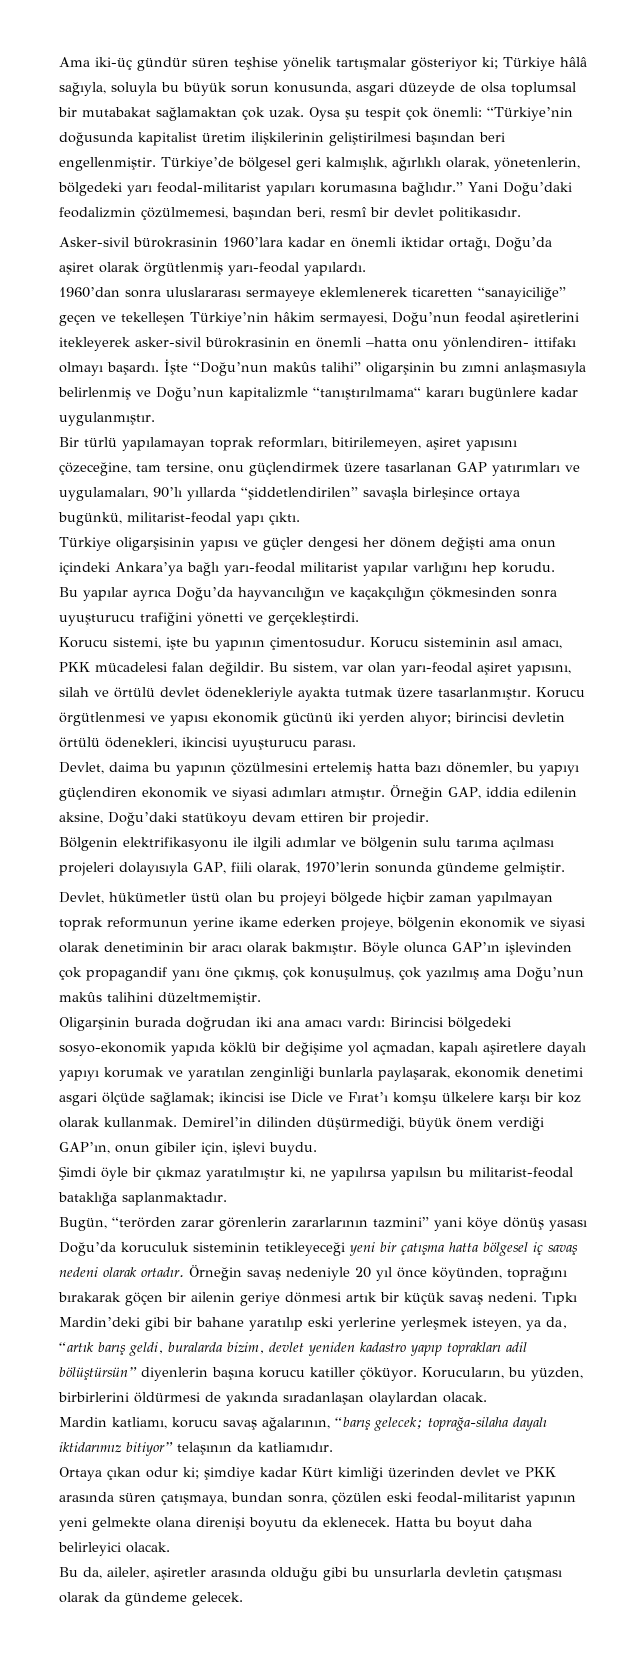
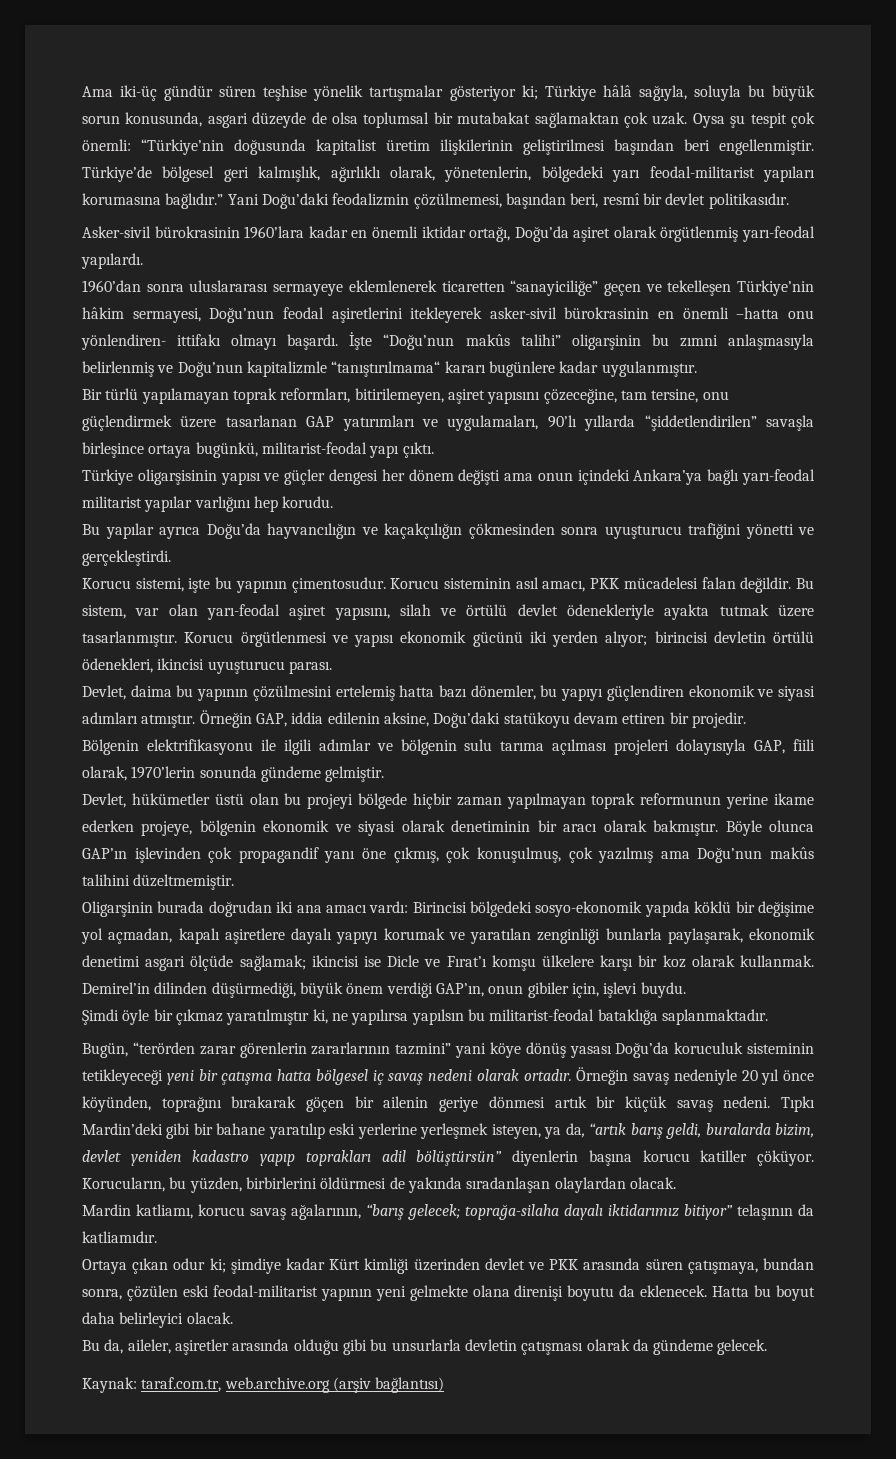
+ Kaynak: taraf.com.tr, web.archive.org (arşiv bağlantısı)

